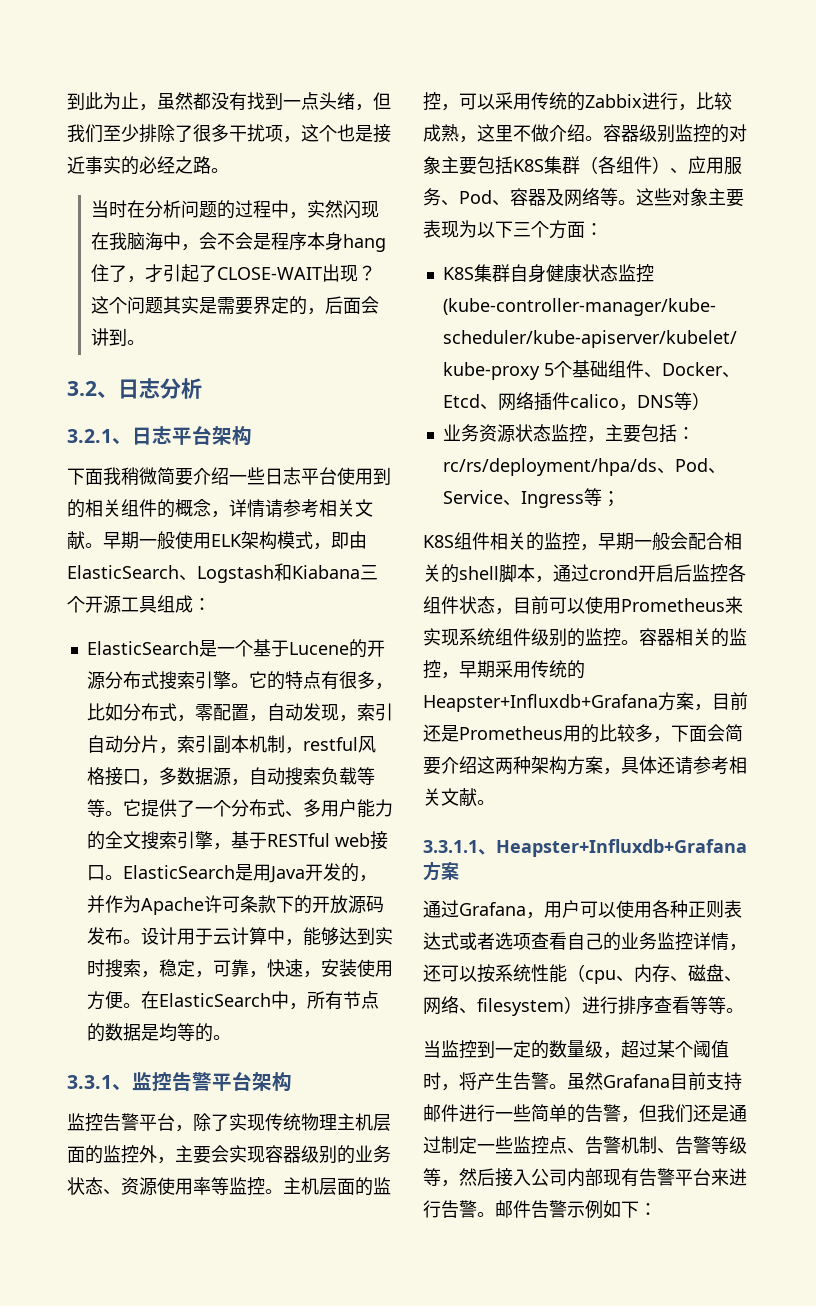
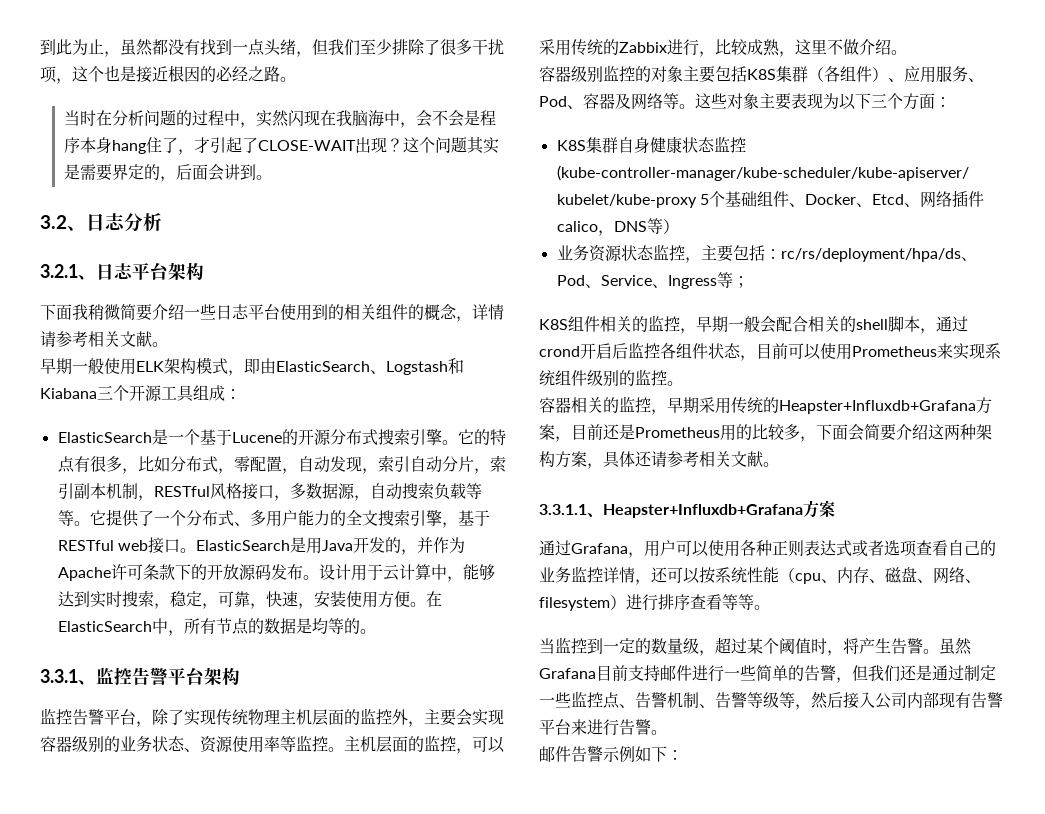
- 到此为止，虽然都没有找到一点头绪，但我们至少排除了很多干扰项，这个也是接近事实的必经之路。
+ 到此为止，虽然都没有找到一点头绪，但我们至少排除了很多干扰项，这个也是接近根因的必经之路。
- 下面我稍微简要介绍一些日志平台使用到的相关组件的概念，详情请参考相关文献。早期一般使用ELK架构模式，即由ElasticSearch、Logstash和Kiabana三个开源工具组成：
+ 下面我稍微简要介绍一些日志平台使用到的相关组件的概念，详情请参考相关文献。
+ 早期一般使用ELK架构模式，即由ElasticSearch、Logstash和Kiabana三个开源工具组成：
- 它的特点有很多，比如分布式，零配置，自动发现，索引自动分片，索引副本机制，restful风格接口，多数据源，自动搜索负载等等。
+ 它的特点有很多，比如分布式，零配置，自动发现，索引自动分片，索引副本机制，RESTful风格接口，多数据源，自动搜索负载等等。
- 主机层面的监控，可以采用传统的Zabbix进行，比较成熟，这里不做介绍。容器级别监控的对象主要包括K8S集群（各组件）、应用服务、Pod、容器及网络等。
+ 主机层面的监控，可以采用传统的Zabbix进行，比较成熟，这里不做介绍。
+ 容器级别监控的对象主要包括K8S集群（各组件）、应用服务、Pod、容器及网络等。
- K8S组件相关的监控，早期一般会配合相关的shell脚本，通过crond开启后监控各组件状态，目前可以使用Prometheus来实现系统组件级别的监控。容器相关的监控，早期采用传统的Heapster+Influxdb+Grafana方案，目前还是Prometheus用的比较多，下面会简要介绍这两种架构方案，具体还请参考相关文献。
+ K8S组件相关的监控，早期一般会配合相关的shell脚本，通过crond开启后监控各组件状态，目前可以使用Prometheus来实现系统组件级别的监控。
+ 容器相关的监控，早期采用传统的Heapster+Influxdb+Grafana方案，目前还是Prometheus用的比较多，下面会简要介绍这两种架构方案，具体还请参考相关文献。
- 虽然Grafana目前支持邮件进行一些简单的告警，但我们还是通过制定一些监控点、告警机制、告警等级等，然后接入公司内部现有告警平台来进行告警。邮件告警示例如下：
+ 虽然Grafana目前支持邮件进行一些简单的告警，但我们还是通过制定一些监控点、告警机制、告警等级等，然后接入公司内部现有告警平台来进行告警。
+ 邮件告警示例如下：

